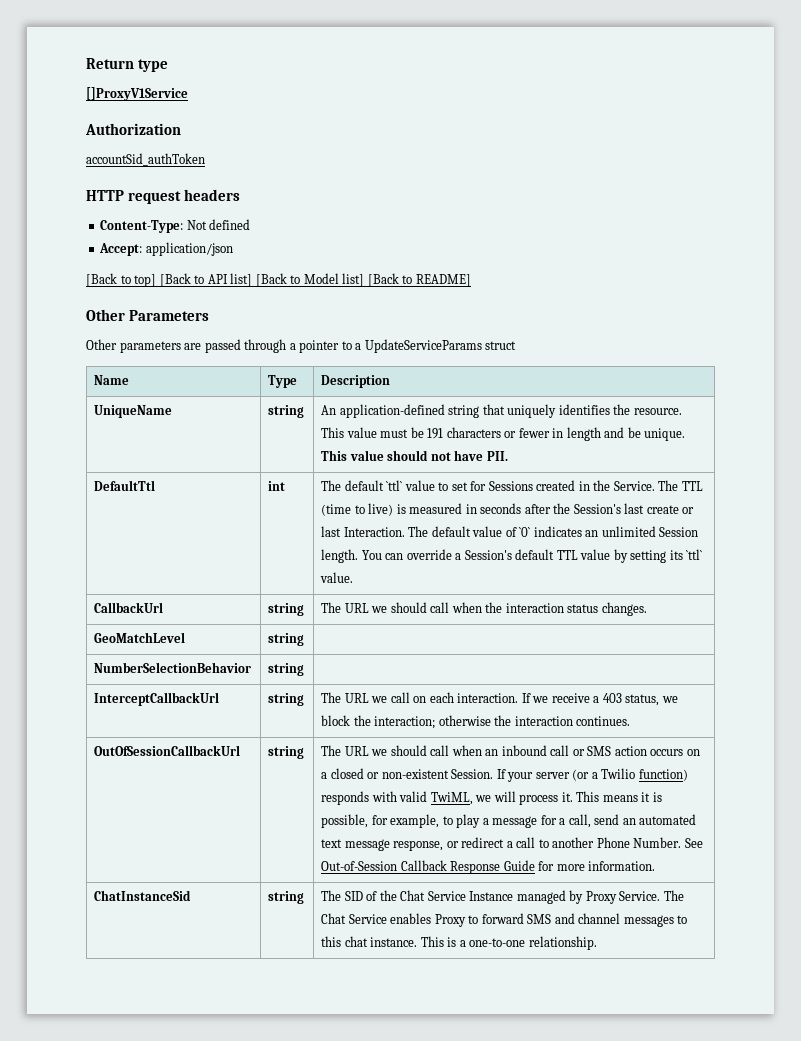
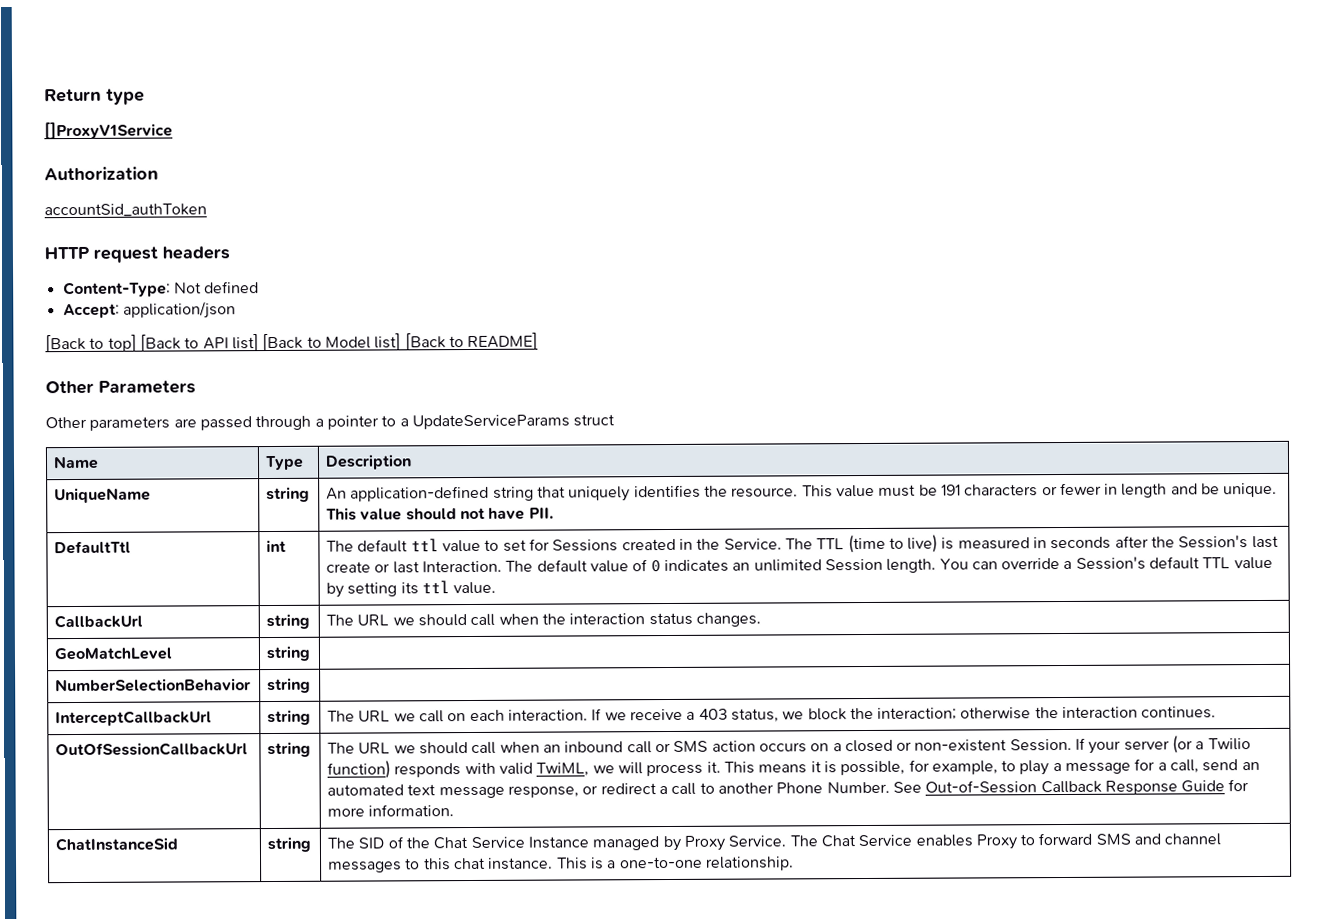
- The default `ttl` value to set for Sessions created in the Service.
+ The default ttl value to set for Sessions created in the Service.
- The default value of `0` indicates an unlimited Session length.
+ The default value of 0 indicates an unlimited Session length.
- You can override a Session's default TTL value by setting its `ttl` value.
+ You can override a Session's default TTL value by setting its ttl value.

